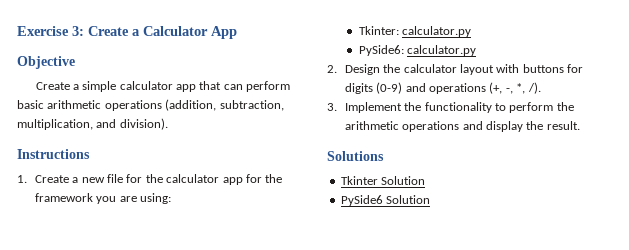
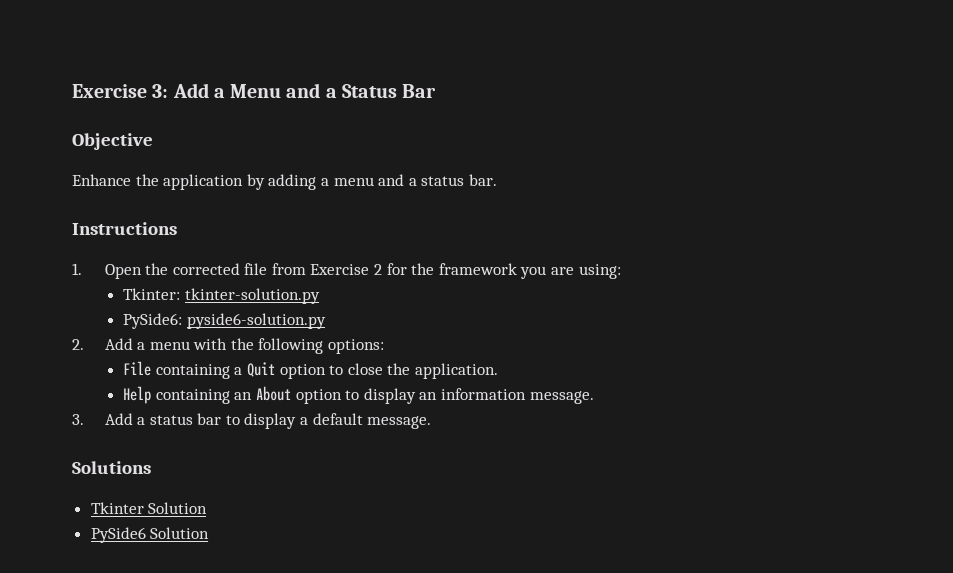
- Exercise 3: Create a Calculator App
+ Exercise 3: Add a Menu and a Status Bar
  Objective
- Create a simple calculator app that can perform basic arithmetic operations (addition, subtraction, multiplication, and division).
+ Enhance the application by adding a menu and a status bar.
  Instructions
- 1. Create a new file for the calculator app for the framework you are using:
+ 1. Open the corrected file from Exercise 2 for the framework you are using:
- Tkinter: calculator.py
+ Tkinter: tkinter-solution.py
- PySide6: calculator.py
+ PySide6: pyside6-solution.py
- 2. Design the calculator layout with buttons for digits (0-9) and operations (+, -, *, /).
- 3. Implement the functionality to perform the arithmetic operations and display the result.
+ 2. Add a menu with the following options:
+ File containing a Quit option to close the application.
+ Help containing an About option to display an information message.
+ 3. Add a status bar to display a default message.

